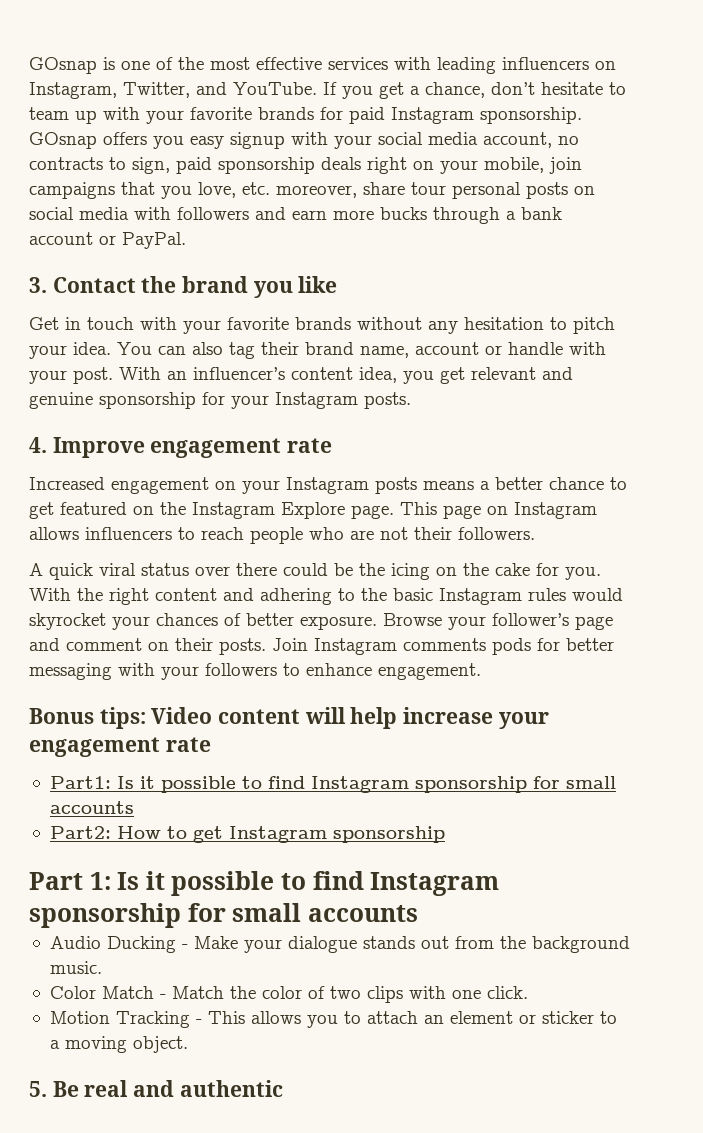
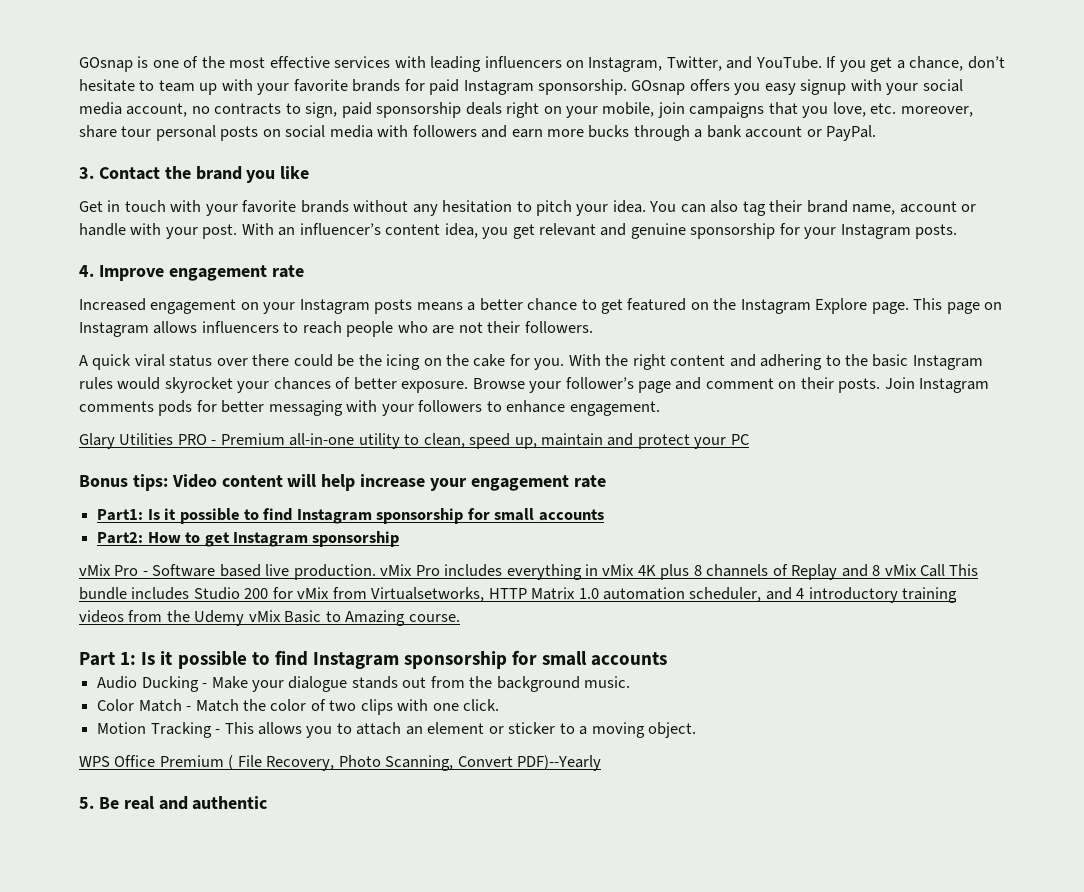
+ Glary Utilities PRO - Premium all-in-one utility to clean, speed up, maintain and protect your PC
+ vMix Pro - Software based live production. vMix Pro includes everything in vMix 4K plus 8 channels of Replay and 8 vMix Call This bundle includes Studio 200 for vMix from Virtualsetworks, HTTP Matrix 1.0 automation scheduler, and 4 introductory training videos from the Udemy vMix Basic to Amazing course.
+ WPS Office Premium ( File Recovery, Photo Scanning, Convert PDF)--Yearly

